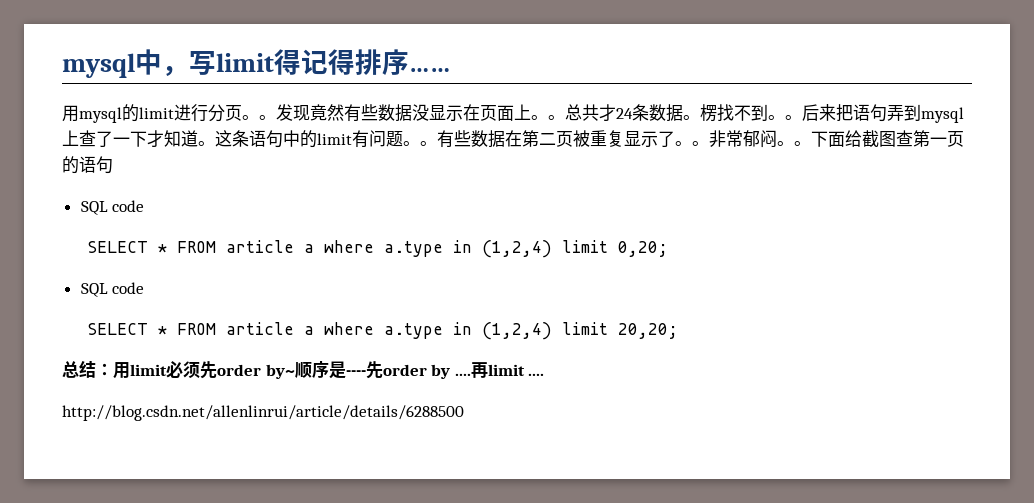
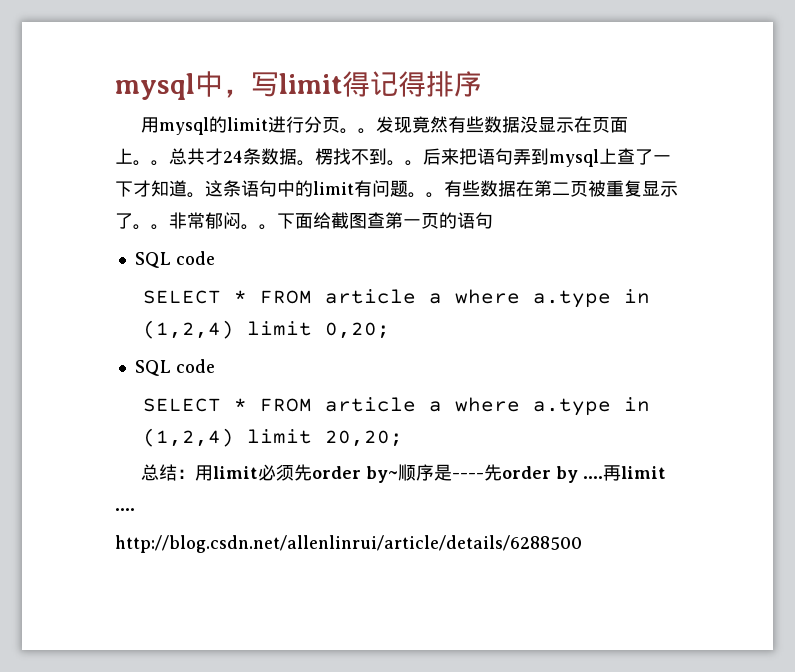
- mysql中，写limit得记得排序……
+ mysql中，写limit得记得排序

